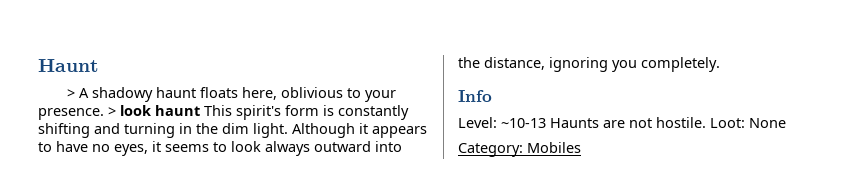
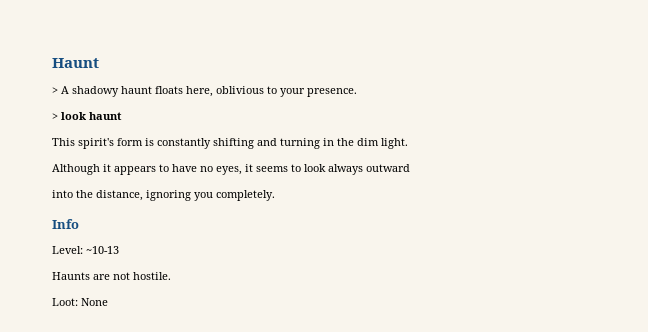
- > A shadowy haunt floats here, oblivious to your presence. > look haunt This spirit's form is constantly shifting and turning in the dim light. Although it appears to have no eyes, it seems to look always outward into the distance, ignoring you completely.
+ > A shadowy haunt floats here, oblivious to your presence.
+ > look haunt
+ This spirit's form is constantly shifting and turning in the dim light.
+ Although it appears to have no eyes, it seems to look always outward
+ into the distance, ignoring you completely.
- Level: ~10-13 Haunts are not hostile. Loot: None
+ Level: ~10-13
+ Haunts are not hostile.
+ Loot: None
- Category: Mobiles

